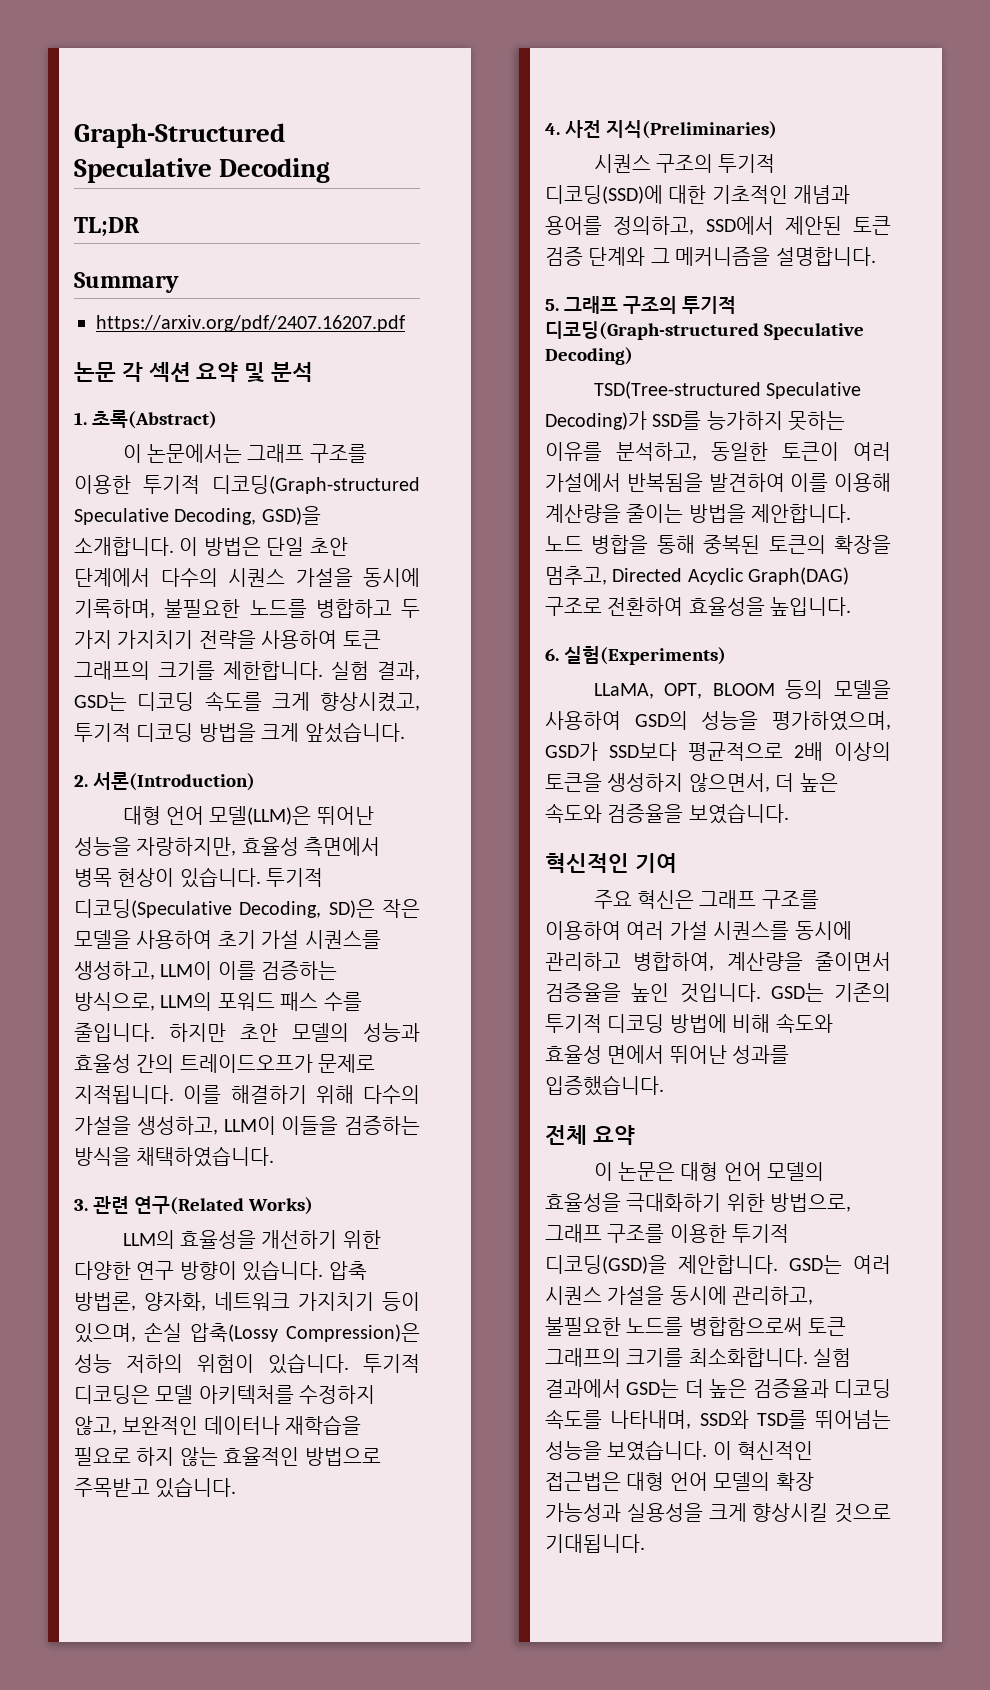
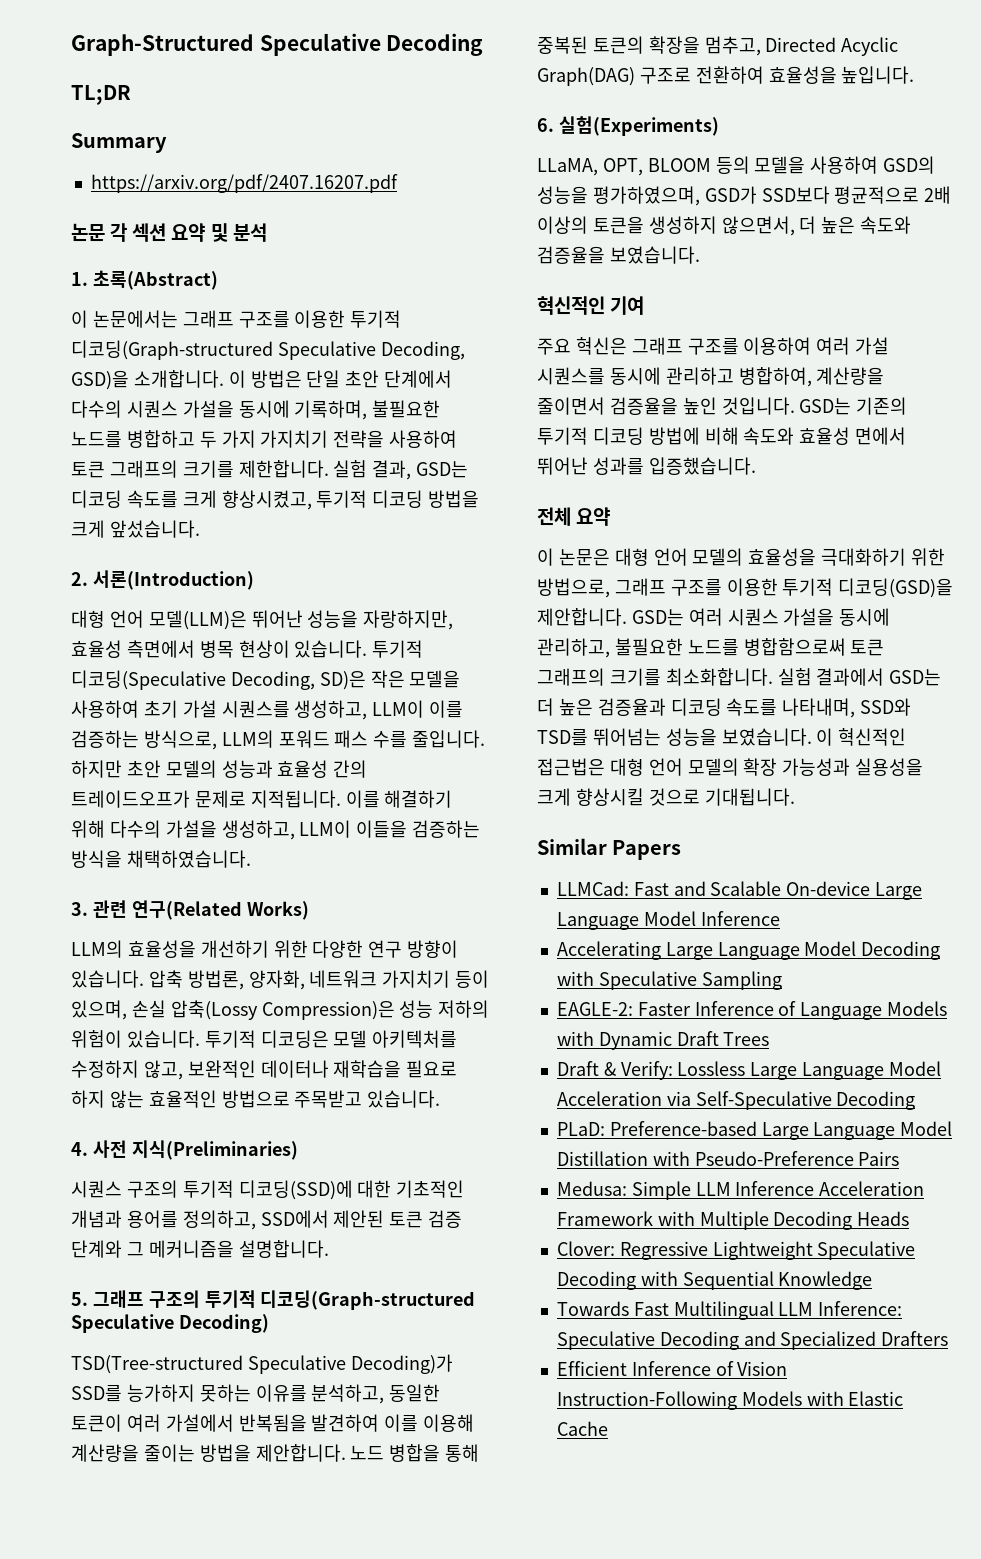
+ Similar Papers
+ LLMCad: Fast and Scalable On-device Large Language Model Inference
+ Accelerating Large Language Model Decoding with Speculative Sampling
+ EAGLE-2: Faster Inference of Language Models with Dynamic Draft Trees
+ Draft & Verify: Lossless Large Language Model Acceleration via Self-Speculative Decoding
+ PLaD: Preference-based Large Language Model Distillation with Pseudo-Preference Pairs
+ Medusa: Simple LLM Inference Acceleration Framework with Multiple Decoding Heads
+ Clover: Regressive Lightweight Speculative Decoding with Sequential Knowledge
+ Towards Fast Multilingual LLM Inference: Speculative Decoding and Specialized Drafters
+ Efficient Inference of Vision Instruction-Following Models with Elastic Cache

